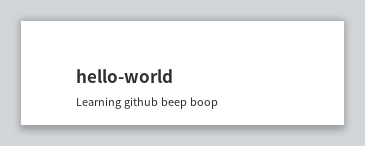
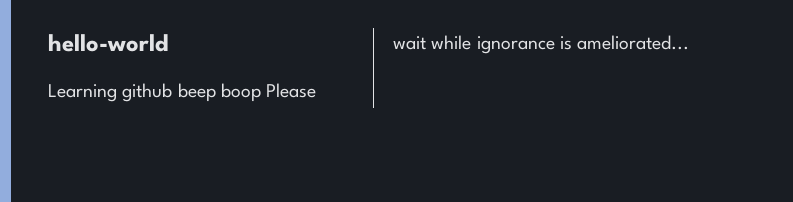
- Learning github beep boop
+ Learning github beep boop Please wait while ignorance is ameliorated...

